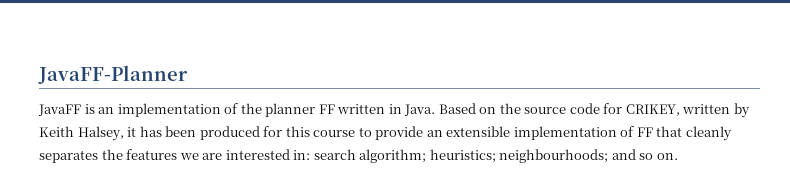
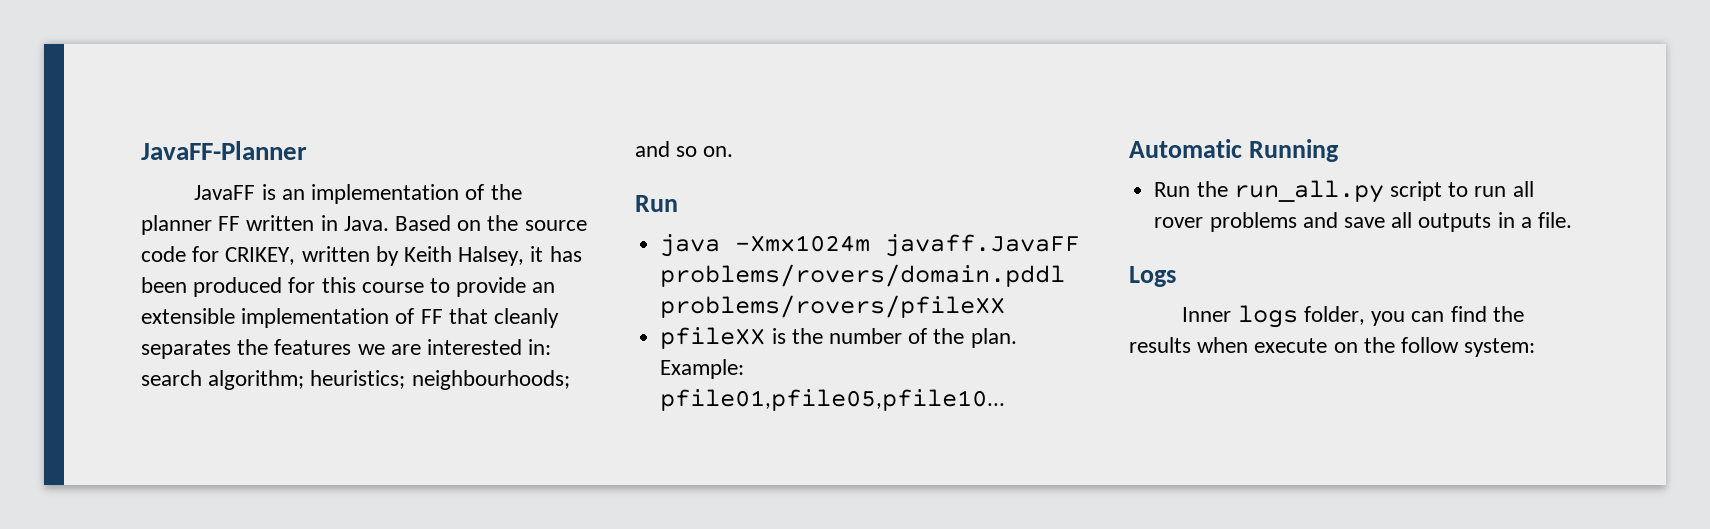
  Based on the source code for CRIKEY, written by Keith Halsey, it has been produced for this course to provide an extensible implementation of FF that cleanly separates the features we are interested in: search algorithm; heuristics; neighbourhoods; and so on.
+ Run
+ java -Xmx1024m javaff.JavaFF problems/rovers/domain.pddl problems/rovers/pfileXX
+ pfileXX is the number of the plan. Example: pfile01,pfile05,pfile10...
+ Automatic Running
+ Run the run_all.py script to run all rover problems and save all outputs in a file.
+ Logs
+ Inner logs folder, you can find the results when execute on the follow system:

